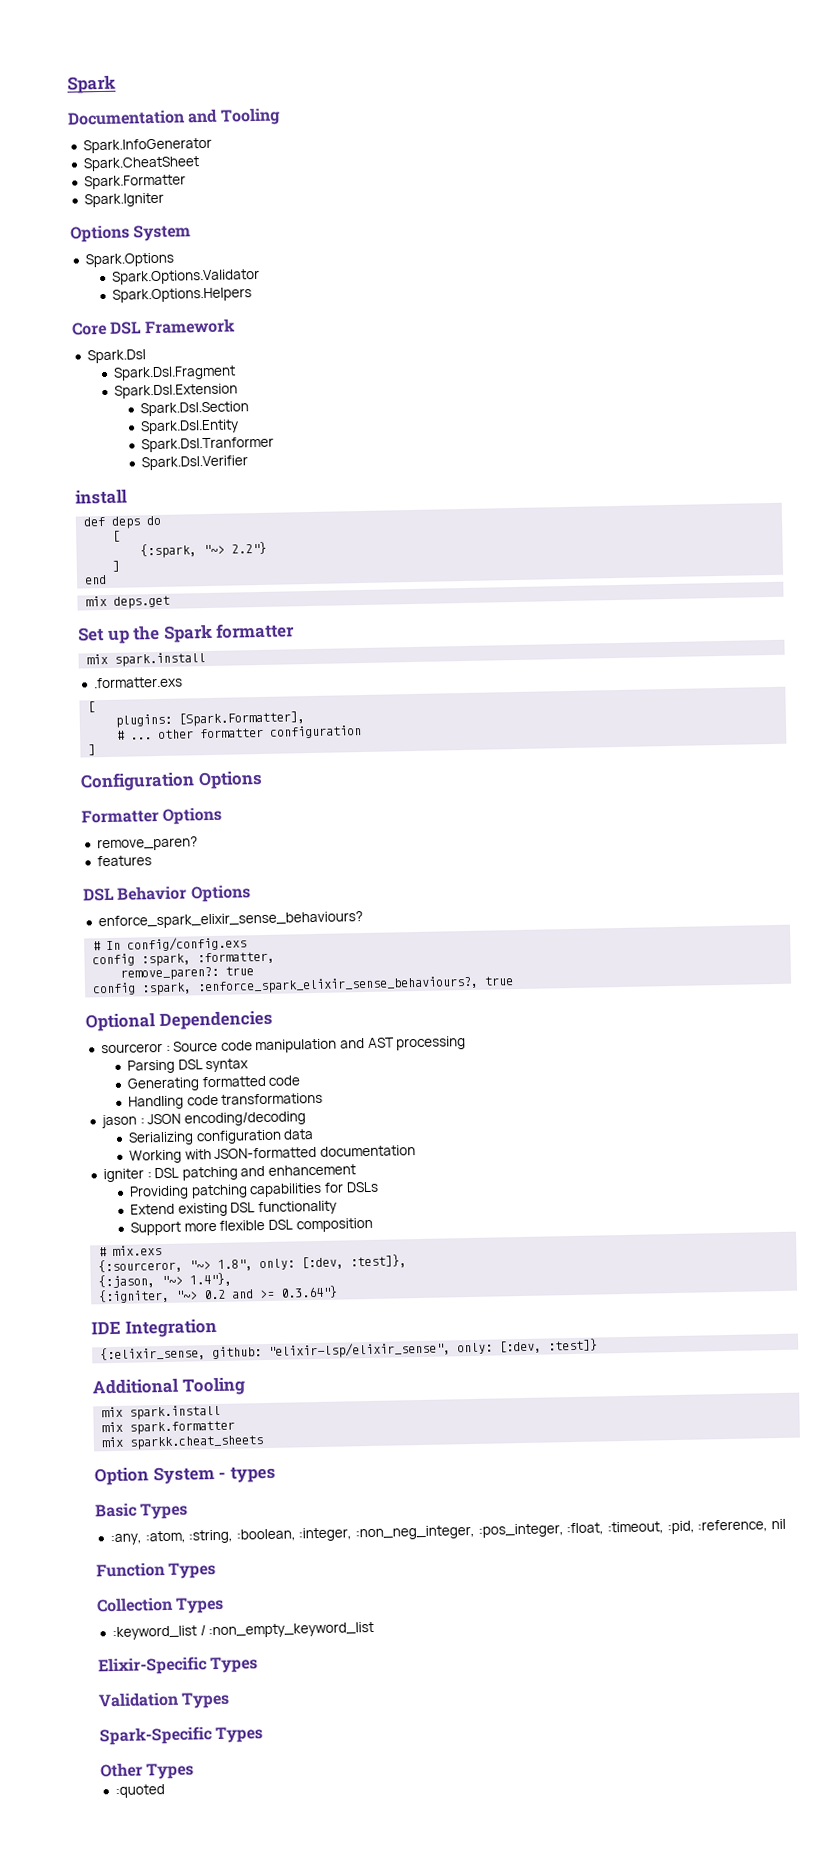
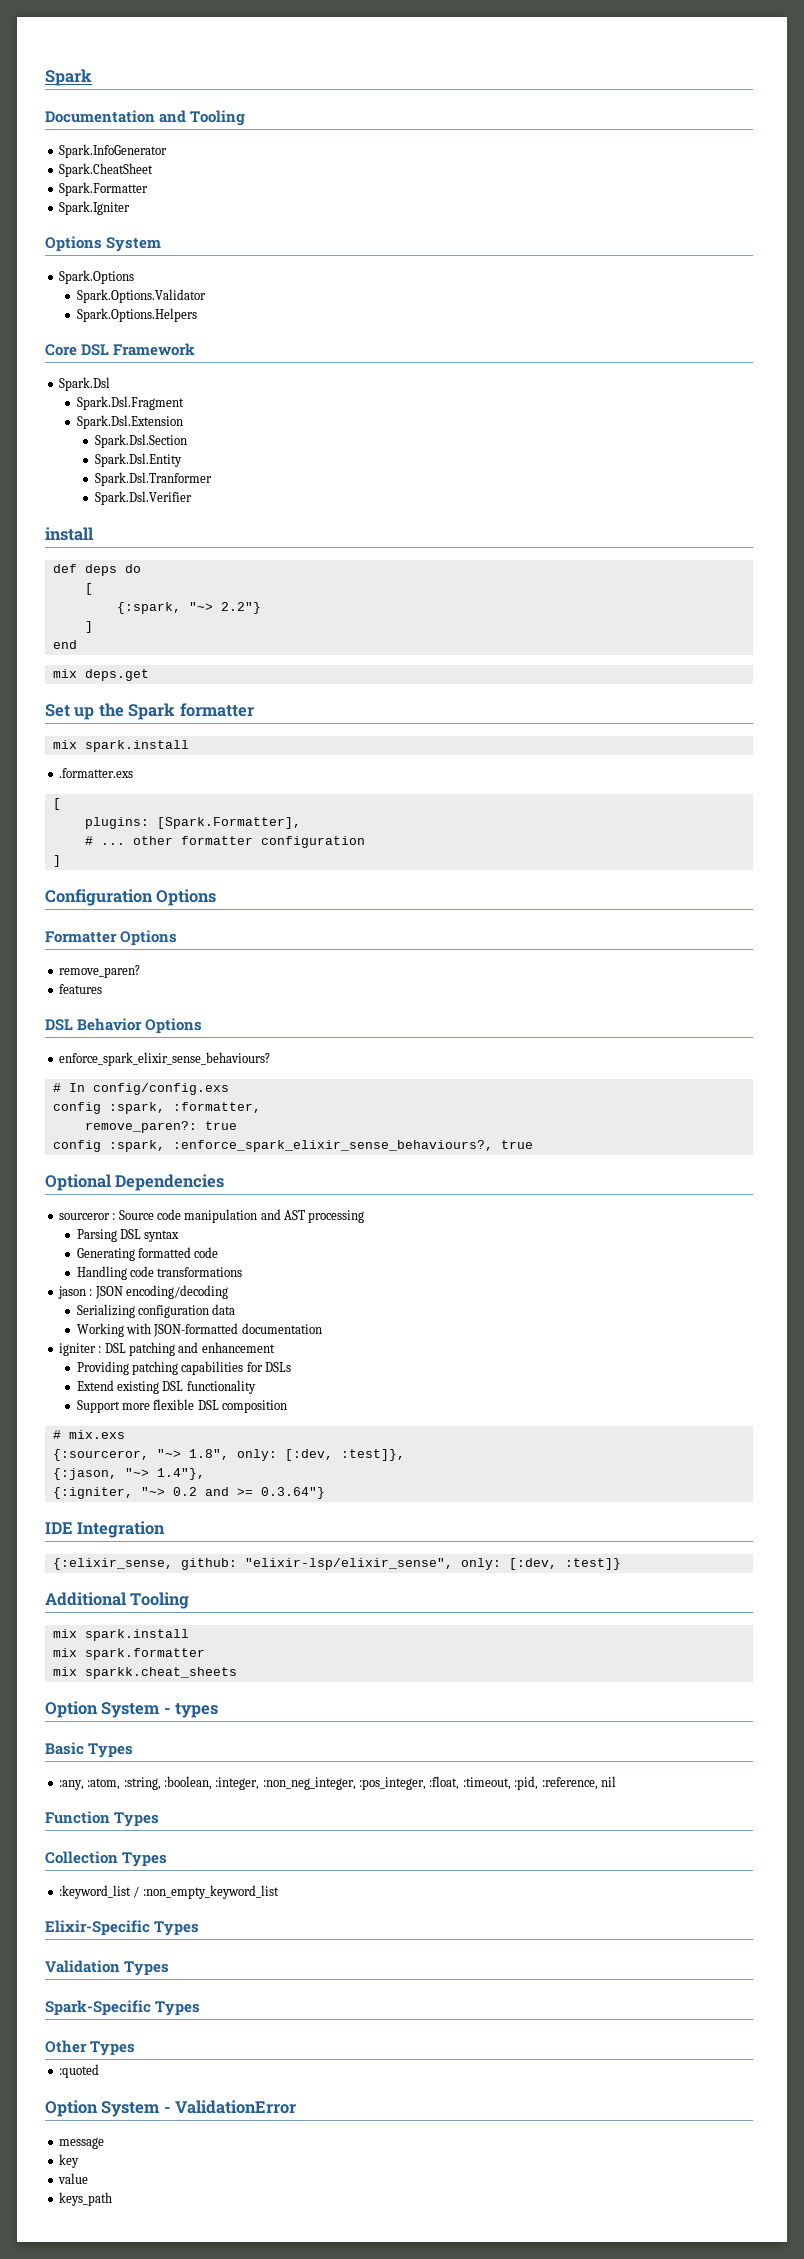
+ Option System - ValidationError
+ message
+ key
+ value
+ keys_path

